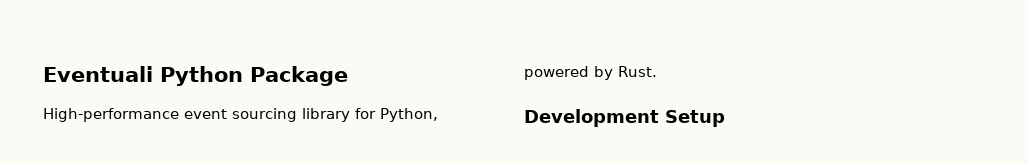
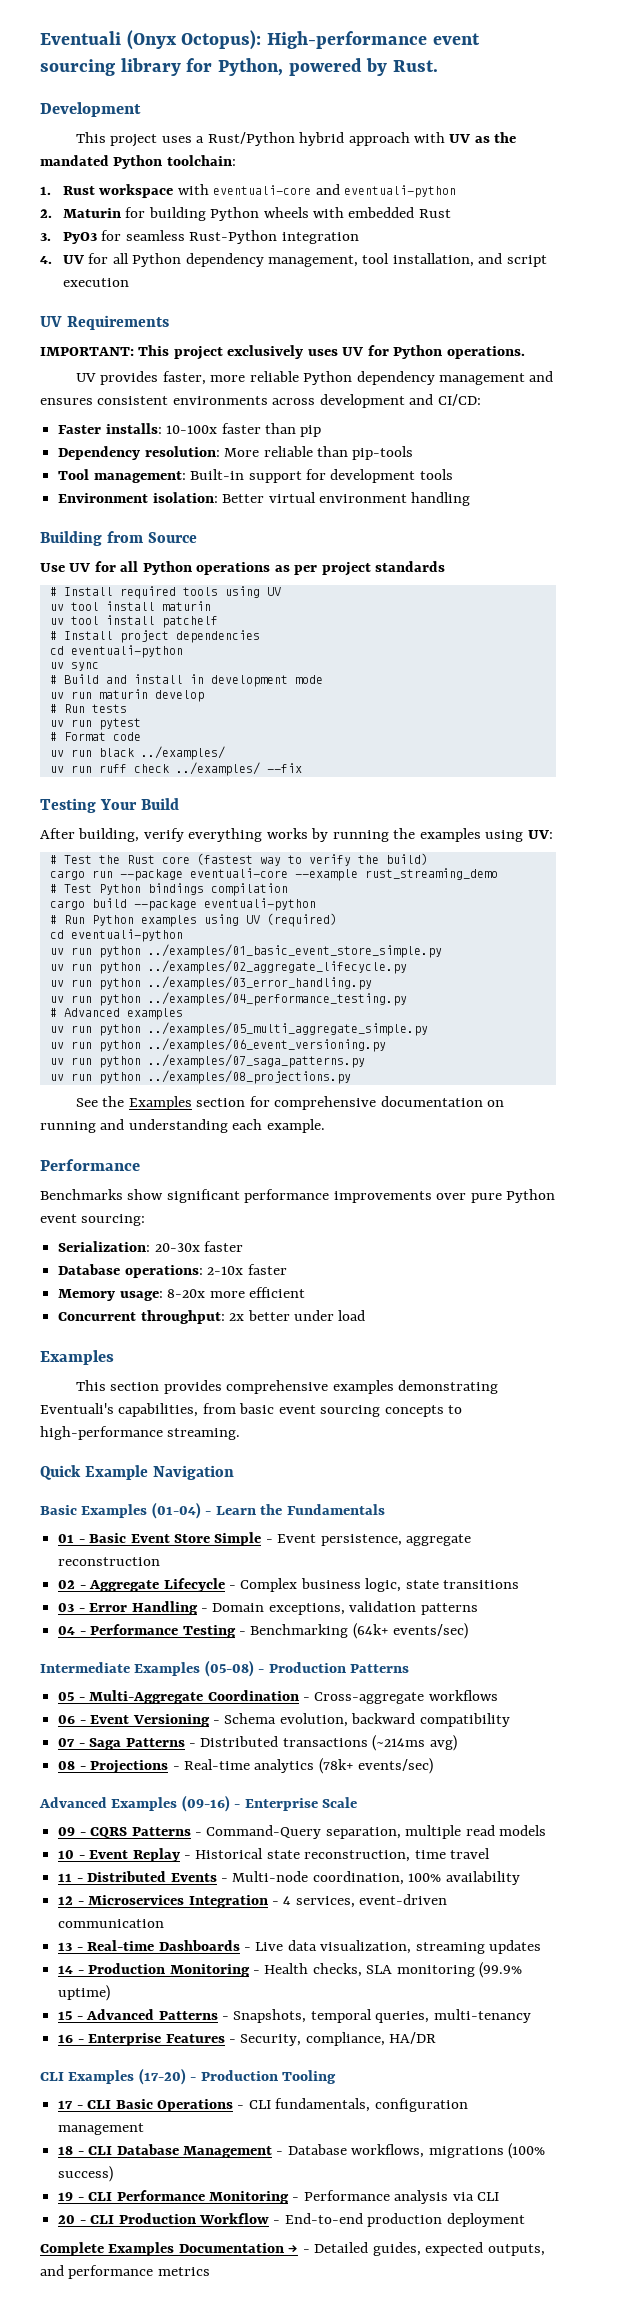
- Eventuali Python Package
- High-performance event sourcing library for Python, powered by Rust.
+ Eventuali (Onyx Octopus): High-performance event sourcing library for Python, powered by Rust.
- Development Setup
+ Development
+ This project uses a Rust/Python hybrid approach with UV as the mandated Python toolchain:
+ 1. Rust workspace with eventuali-core and eventuali-python
+ 2. Maturin for building Python wheels with embedded Rust
+ 3. PyO3 for seamless Rust-Python integration
+ 4. UV for all Python dependency management, tool installation, and script execution
+ UV Requirements
+ IMPORTANT: This project exclusively uses UV for Python operations.
+ UV provides faster, more reliable Python dependency management and ensures consistent environments across development and CI/CD:
+ Faster installs: 10-100x faster than pip
+ Dependency resolution: More reliable than pip-tools
+ Tool management: Built-in support for development tools
+ Environment isolation: Better virtual environment handling
+ Building from Source
+ Use UV for all Python operations as per project standards
+ # Install required tools using UV
+ uv tool install maturin
+ uv tool install patchelf
+ # Install project dependencies
+ cd eventuali-python
+ uv sync
+ # Build and install in development mode
+ uv run maturin develop
+ # Run tests
+ uv run pytest
+ # Format code
+ uv run black ../examples/
+ uv run ruff check ../examples/ --fix
+ Testing Your Build
+ After building, verify everything works by running the examples using UV:
+ # Test the Rust core (fastest way to verify the build)
+ cargo run --package eventuali-core --example rust_streaming_demo
+ # Test Python bindings compilation
+ cargo build --package eventuali-python
+ # Run Python examples using UV (required)
+ cd eventuali-python
+ uv run python ../examples/01_basic_event_store_simple.py
+ uv run python ../examples/02_aggregate_lifecycle.py
+ uv run python ../examples/03_error_handling.py
+ uv run python ../examples/04_performance_testing.py
+ # Advanced examples
+ uv run python ../examples/05_multi_aggregate_simple.py
+ uv run python ../examples/06_event_versioning.py
+ uv run python ../examples/07_saga_patterns.py
+ uv run python ../examples/08_projections.py
+ See the Examples section for comprehensive documentation on running and understanding each example.
+ Performance
+ Benchmarks show significant performance improvements over pure Python event sourcing:
+ Serialization: 20-30x faster
+ Database operations: 2-10x faster
+ Memory usage: 8-20x more efficient
+ Concurrent throughput: 2x better under load
+ Examples
+ This section provides comprehensive examples demonstrating Eventuali's capabilities, from basic event sourcing concepts to high-performance streaming.
+ Quick Example Navigation
+ Basic Examples (01-04) - Learn the Fundamentals
+ 01 - Basic Event Store Simple - Event persistence, aggregate reconstruction
+ 02 - Aggregate Lifecycle - Complex business logic, state transitions
+ 03 - Error Handling - Domain exceptions, validation patterns
+ 04 - Performance Testing - Benchmarking (64k+ events/sec)
+ Intermediate Examples (05-08) - Production Patterns
+ 05 - Multi-Aggregate Coordination - Cross-aggregate workflows
+ 06 - Event Versioning - Schema evolution, backward compatibility
+ 07 - Saga Patterns - Distributed transactions (~214ms avg)
+ 08 - Projections - Real-time analytics (78k+ events/sec)
+ Advanced Examples (09-16) - Enterprise Scale
+ 09 - CQRS Patterns - Command-Query separation, multiple read models
+ 10 - Event Replay - Historical state reconstruction, time travel
+ 11 - Distributed Events - Multi-node coordination, 100% availability
+ 12 - Microservices Integration - 4 services, event-driven communication
+ 13 - Real-time Dashboards - Live data visualization, streaming updates
+ 14 - Production Monitoring - Health checks, SLA monitoring (99.9% uptime)
+ 15 - Advanced Patterns - Snapshots, temporal queries, multi-tenancy
+ 16 - Enterprise Features - Security, compliance, HA/DR
+ CLI Examples (17-20) - Production Tooling
+ 17 - CLI Basic Operations - CLI fundamentals, configuration management
+ 18 - CLI Database Management - Database workflows, migrations (100% success)
+ 19 - CLI Performance Monitoring - Performance analysis via CLI
+ 20 - CLI Production Workflow - End-to-end production deployment
+ Complete Examples Documentation → - Detailed guides, expected outputs, and performance metrics

